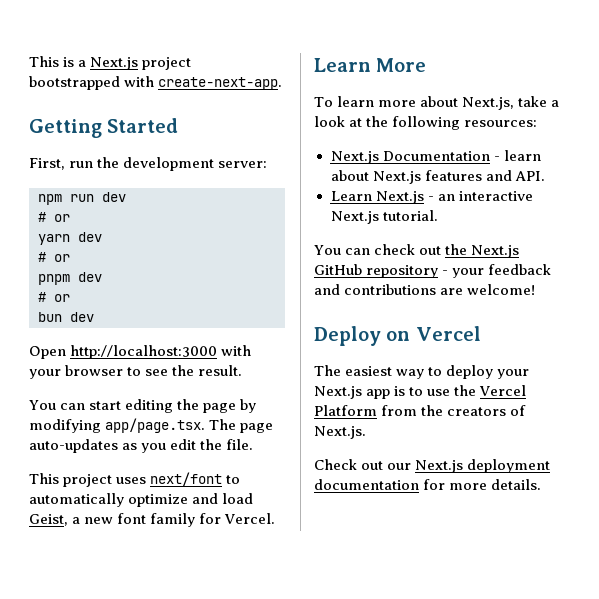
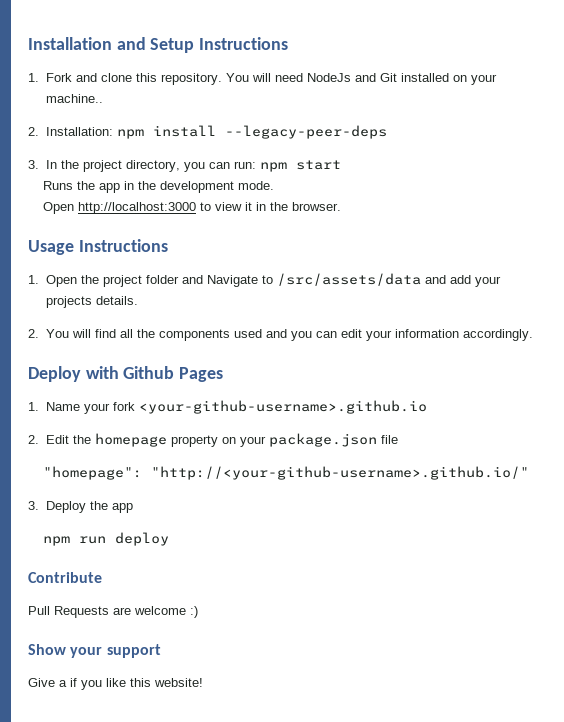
- This is a Next.js project bootstrapped with create-next-app.
- Getting Started
- First, run the development server:
- npm run dev
- # or
- yarn dev
- # or
- pnpm dev
- # or
- bun dev
- Open http://localhost:3000 with your browser to see the result.
- You can start editing the page by modifying app/page.tsx. The page auto-updates as you edit the file.
- This project uses next/font to automatically optimize and load Geist, a new font family for Vercel.
- Learn More
- To learn more about Next.js, take a look at the following resources:
- Next.js Documentation - learn about Next.js features and API.
- Learn Next.js - an interactive Next.js tutorial.
- You can check out the Next.js GitHub repository - your feedback and contributions are welcome!
- Deploy on Vercel
- The easiest way to deploy your Next.js app is to use the Vercel Platform from the creators of Next.js.
- Check out our Next.js deployment documentation for more details.
+ Installation and Setup Instructions
+ 1. Fork and clone this repository. You will need NodeJs and Git installed on your machine..
+ 2. Installation: npm install --legacy-peer-deps
+ 3. In the project directory, you can run: npm start
+ Runs the app in the development mode.
+ Open http://localhost:3000 to view it in the browser.
+ Usage Instructions
+ 1. Open the project folder and Navigate to /src/assets/data and add your projects details.
+ 2. You will find all the components used and you can edit your information accordingly.
+ Deploy with Github Pages
+ 1. Name your fork <your-github-username>.github.io
+ 2. Edit the homepage property on your package.json file
+ "homepage": "http://<your-github-username>.github.io/"
+ 3. Deploy the app
+ npm run deploy
+ Contribute
+ Pull Requests are welcome :)
+ Show your support
+ Give a if you like this website!

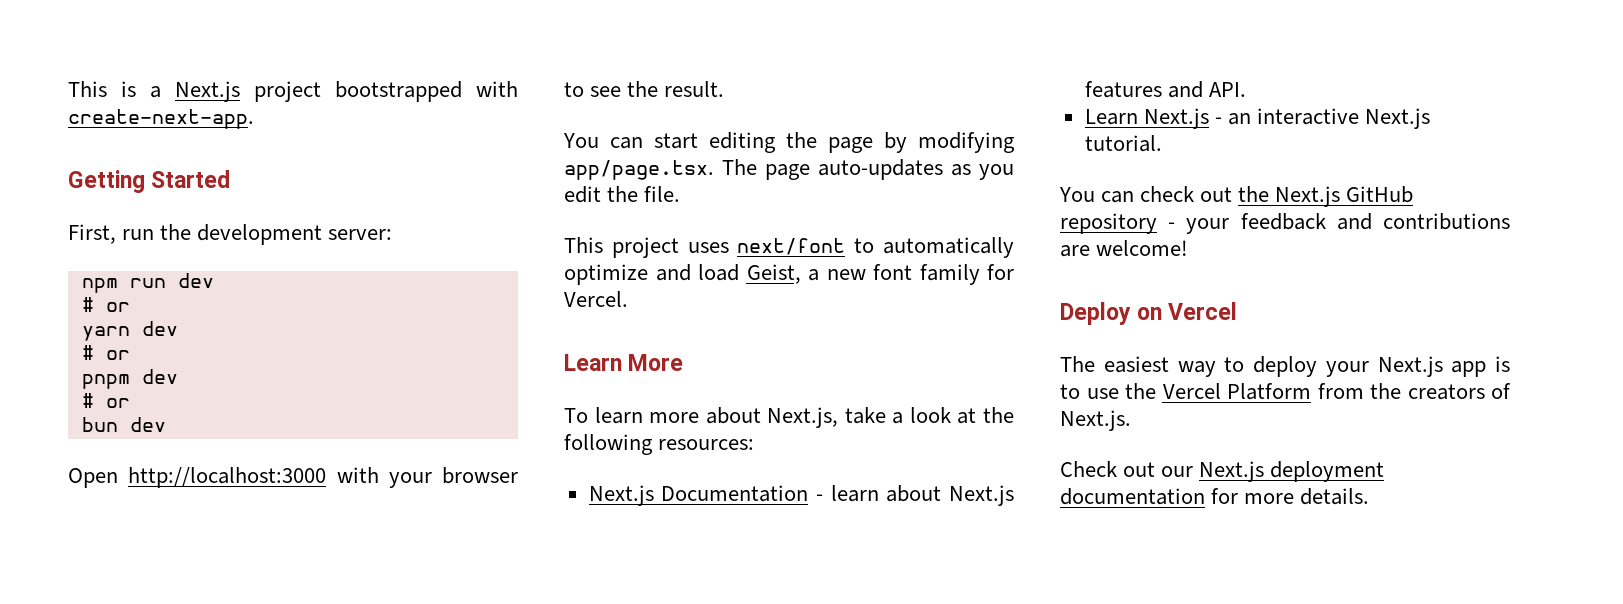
- Installation and Setup Instructions
- 1. Fork and clone this repository. You will need NodeJs and Git installed on your machine..
- 2. Installation: npm install --legacy-peer-deps
- 3. In the project directory, you can run: npm start
- Runs the app in the development mode.
- Open http://localhost:3000 to view it in the browser.
- Usage Instructions
- 1. Open the project folder and Navigate to /src/assets/data and add your projects details.
- 2. You will find all the components used and you can edit your information accordingly.
- Deploy with Github Pages
- 1. Name your fork <your-github-username>.github.io
- 2. Edit the homepage property on your package.json file
- "homepage": "http://<your-github-username>.github.io/"
- 3. Deploy the app
- npm run deploy
- Contribute
- Pull Requests are welcome :)
- Show your support
- Give a if you like this website!
+ This is a Next.js project bootstrapped with create-next-app.
+ Getting Started
+ First, run the development server:
+ npm run dev
+ # or
+ yarn dev
+ # or
+ pnpm dev
+ # or
+ bun dev
+ Open http://localhost:3000 with your browser to see the result.
+ You can start editing the page by modifying app/page.tsx. The page auto-updates as you edit the file.
+ This project uses next/font to automatically optimize and load Geist, a new font family for Vercel.
+ Learn More
+ To learn more about Next.js, take a look at the following resources:
+ Next.js Documentation - learn about Next.js features and API.
+ Learn Next.js - an interactive Next.js tutorial.
+ You can check out the Next.js GitHub repository - your feedback and contributions are welcome!
+ Deploy on Vercel
+ The easiest way to deploy your Next.js app is to use the Vercel Platform from the creators of Next.js.
+ Check out our Next.js deployment documentation for more details.

